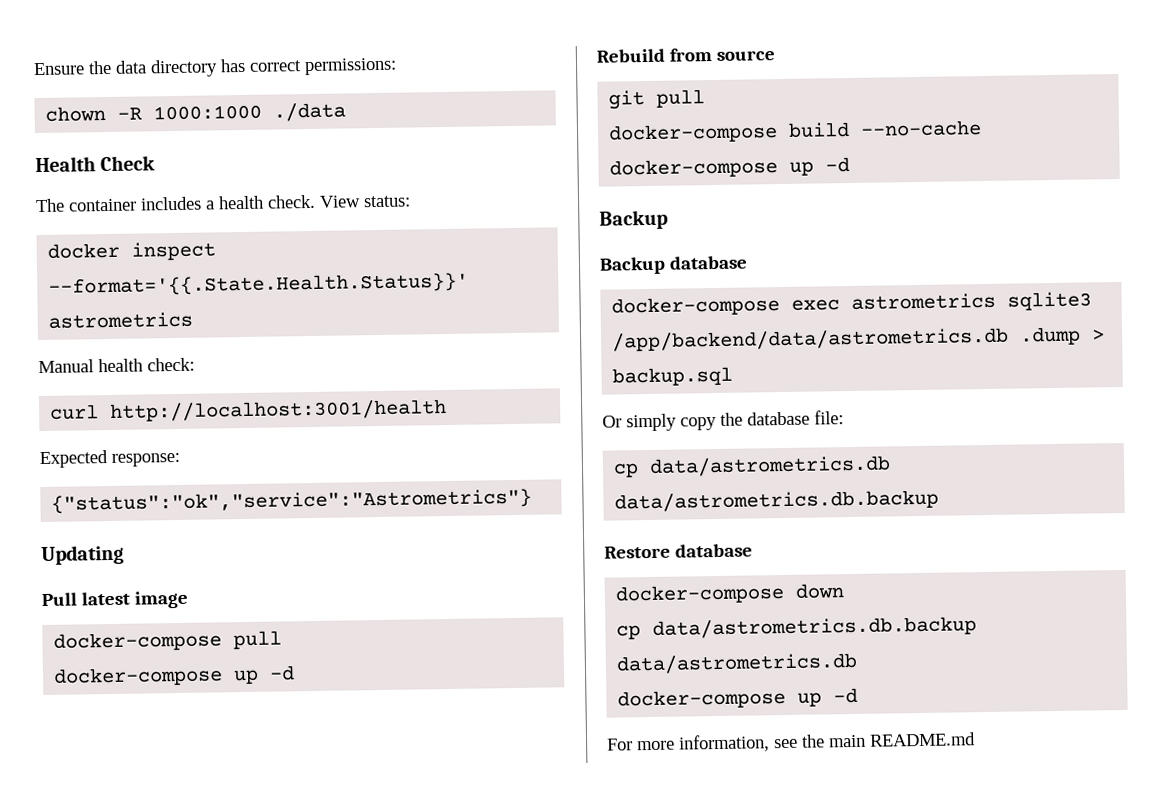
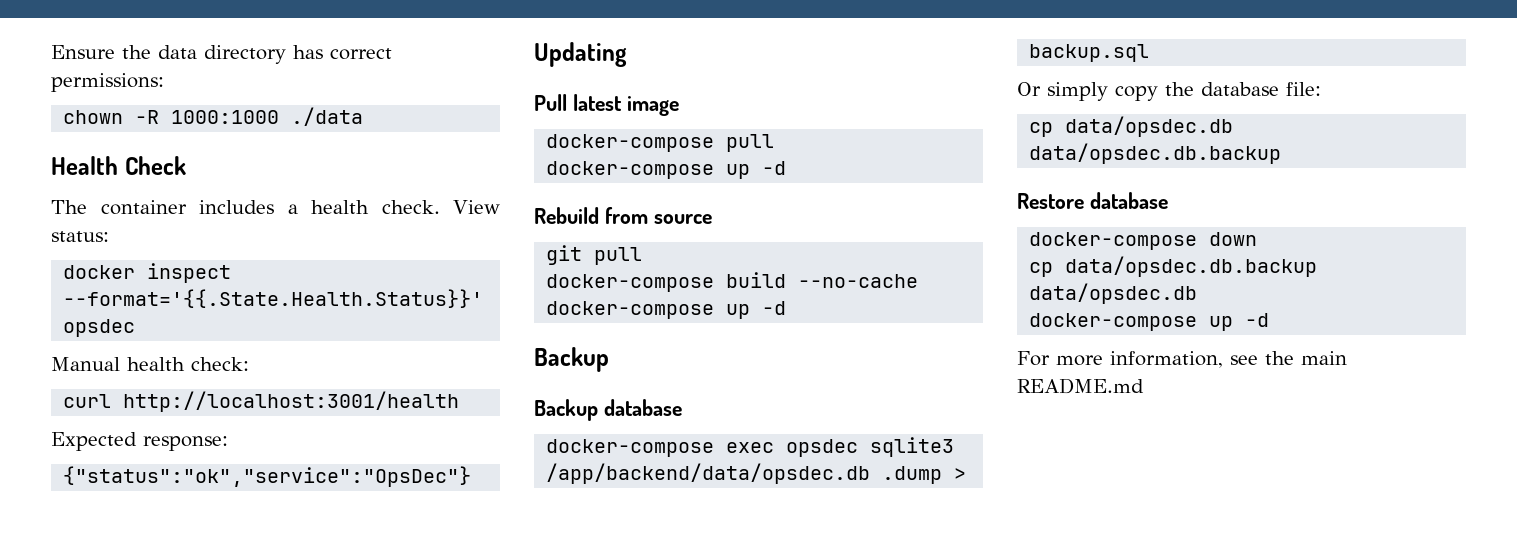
- docker inspect --format='{{.State.Health.Status}}' astrometrics
+ docker inspect --format='{{.State.Health.Status}}' opsdec
- {"status":"ok","service":"Astrometrics"}
+ {"status":"ok","service":"OpsDec"}
- docker-compose exec astrometrics sqlite3 /app/backend/data/astrometrics.db .dump > backup.sql
+ docker-compose exec opsdec sqlite3 /app/backend/data/opsdec.db .dump > backup.sql
- cp data/astrometrics.db data/astrometrics.db.backup
+ cp data/opsdec.db data/opsdec.db.backup
- cp data/astrometrics.db.backup data/astrometrics.db
+ cp data/opsdec.db.backup data/opsdec.db

